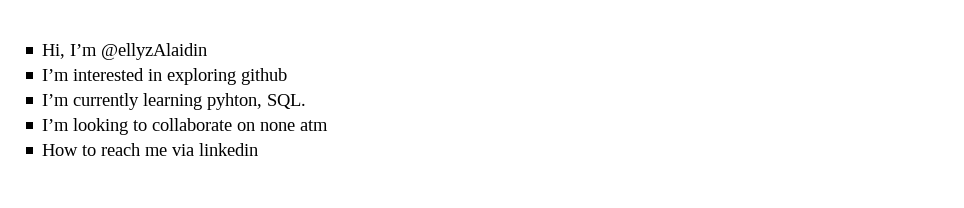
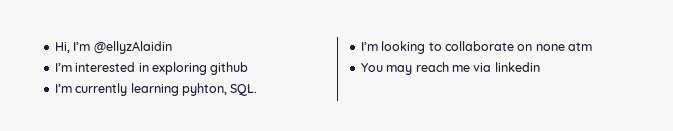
- How to reach me via linkedin
+ You may reach me via linkedin

